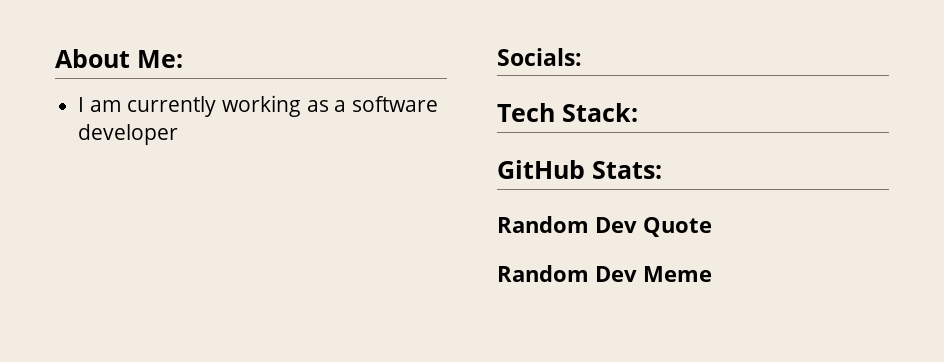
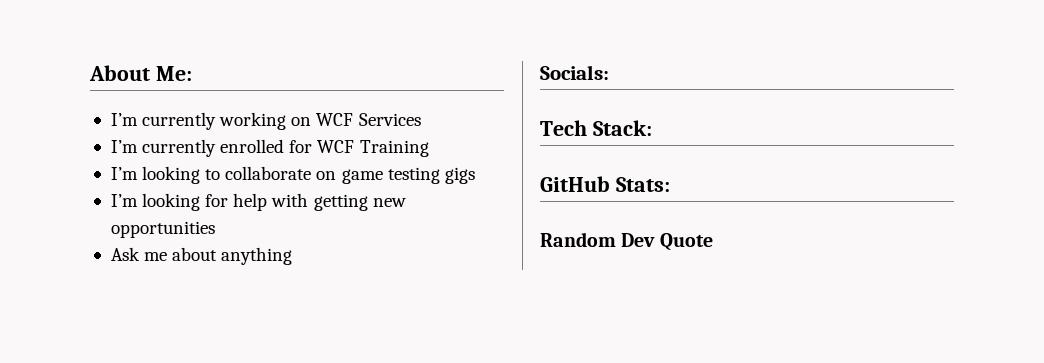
- I am currently working as a software developer
+ I’m currently working on WCF Services
+ I’m currently enrolled for WCF Training
+ I’m looking to collaborate on game testing gigs
+ I’m looking for help with getting new opportunities
+ Ask me about anything
- Random Dev Meme

